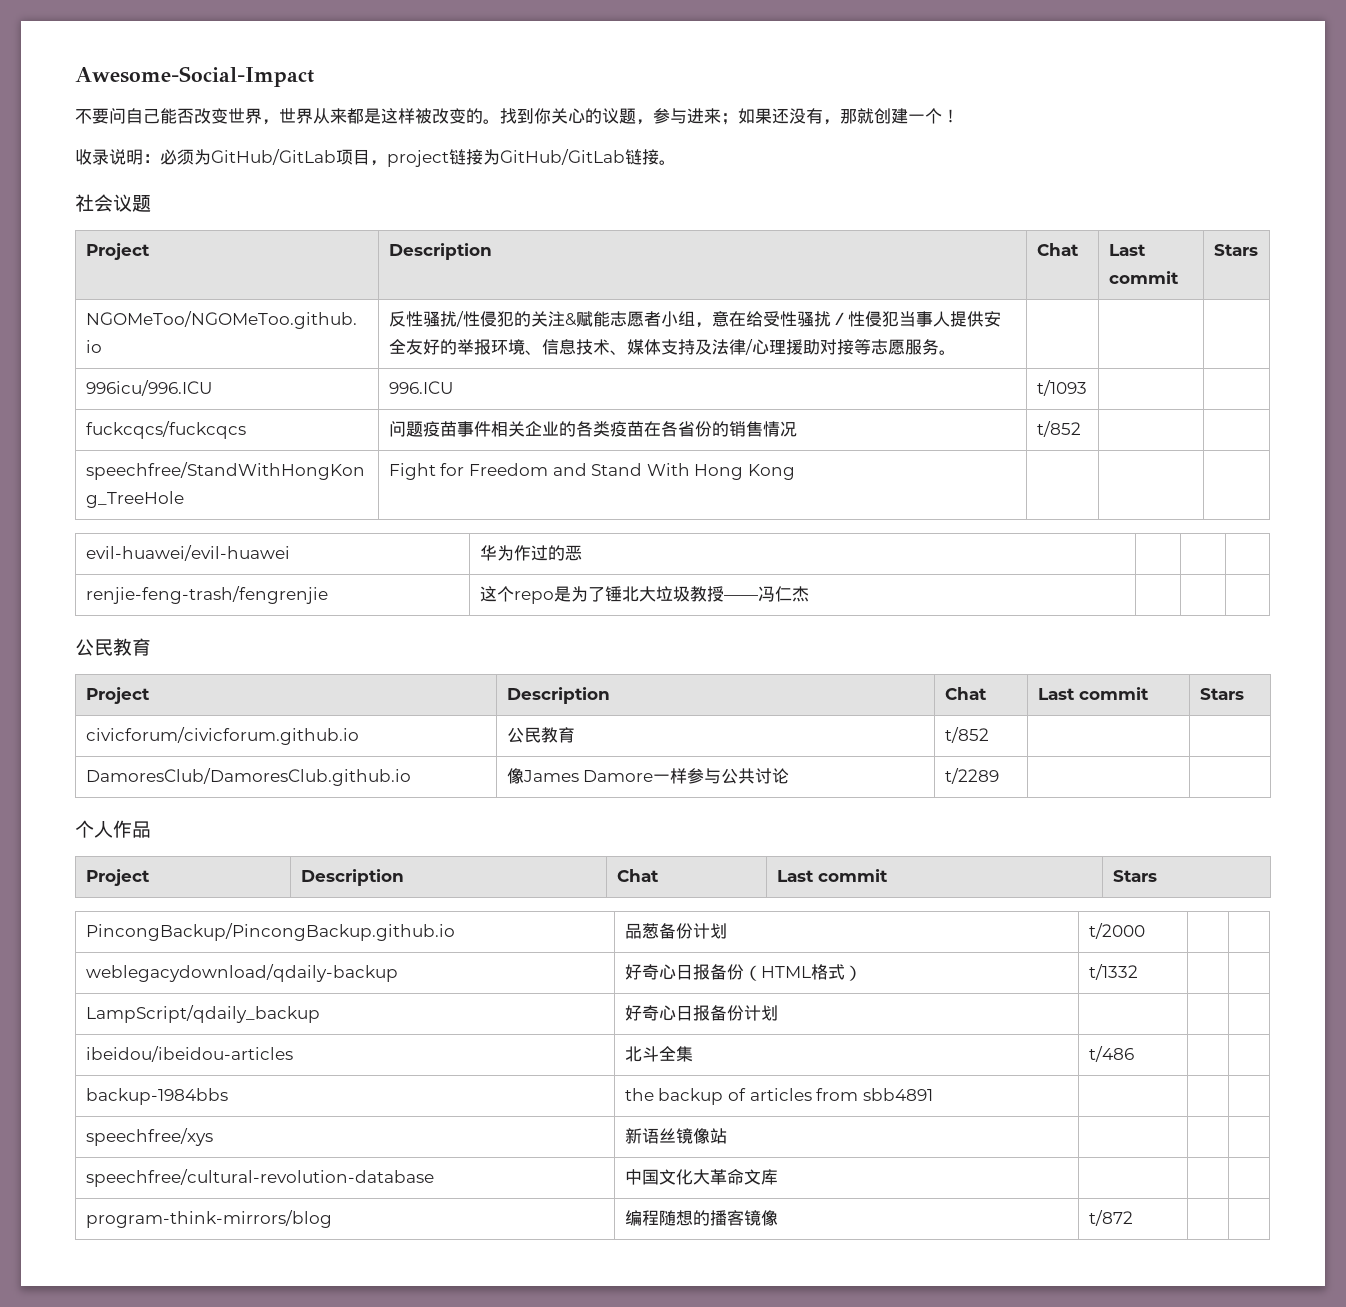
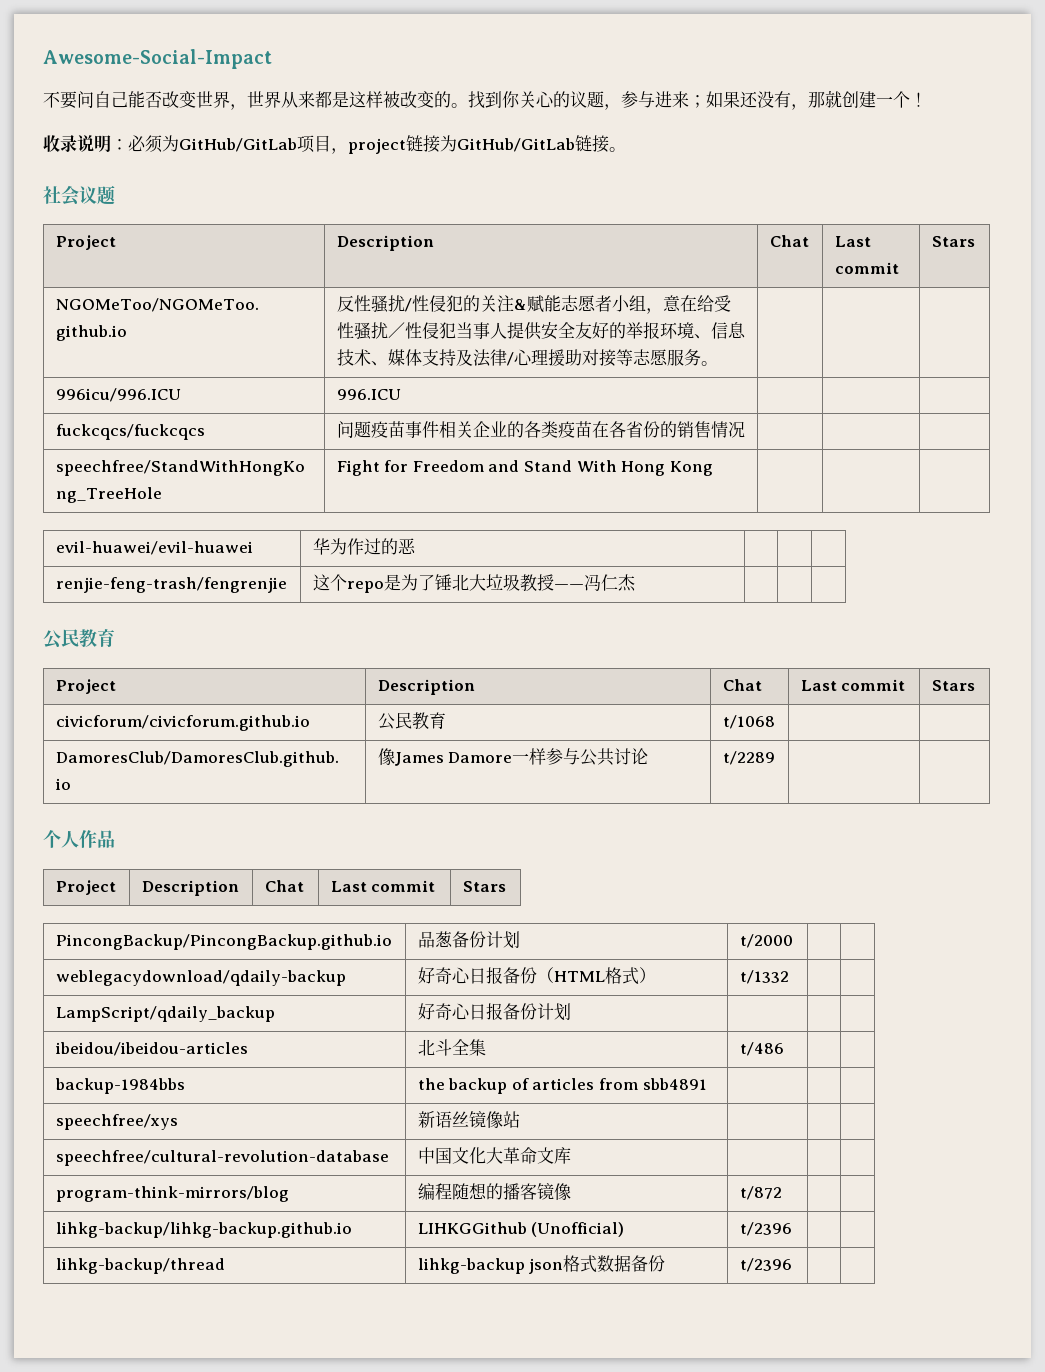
- 996icu/996.ICU | 996.ICU | t/1093 | |
+ 996icu/996.ICU | 996.ICU | | |
- fuckcqcs/fuckcqcs | 问题疫苗事件相关企业的各类疫苗在各省份的销售情况 | t/852 | |
+ fuckcqcs/fuckcqcs | 问题疫苗事件相关企业的各类疫苗在各省份的销售情况 | | |
- civicforum/civicforum.github.io | 公民教育 | t/852 | |
+ civicforum/civicforum.github.io | 公民教育 | t/1068 | |
+ lihkg-backup/lihkg-backup.github.io | LIHKGGithub (Unofficial) | t/2396 | |
+ lihkg-backup/thread | lihkg-backup json格式数据备份 | t/2396 | |

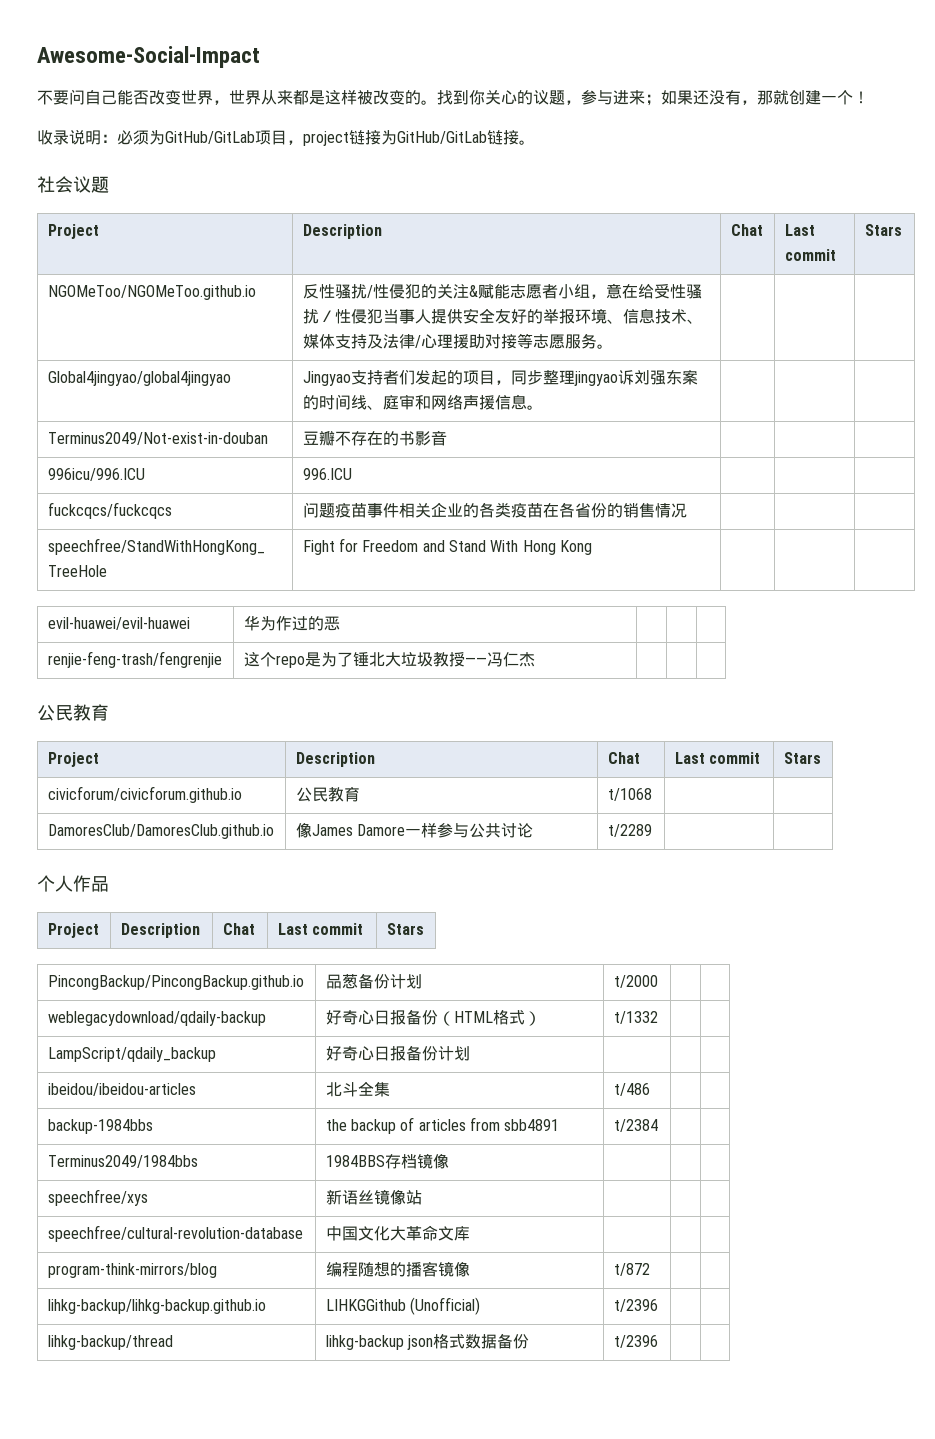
+ Global4jingyao/global4jingyao | Jingyao支持者们发起的项目，同步整理jingyao诉刘强东案的时间线、庭审和网络声援信息。 | | |
+ Terminus2049/Not-exist-in-douban | 豆瓣不存在的书影音 | | |
- backup-1984bbs | the backup of articles from sbb4891 | | |
+ backup-1984bbs | the backup of articles from sbb4891 | t/2384 | |
+ Terminus2049/1984bbs | 1984BBS存档镜像 | | |

